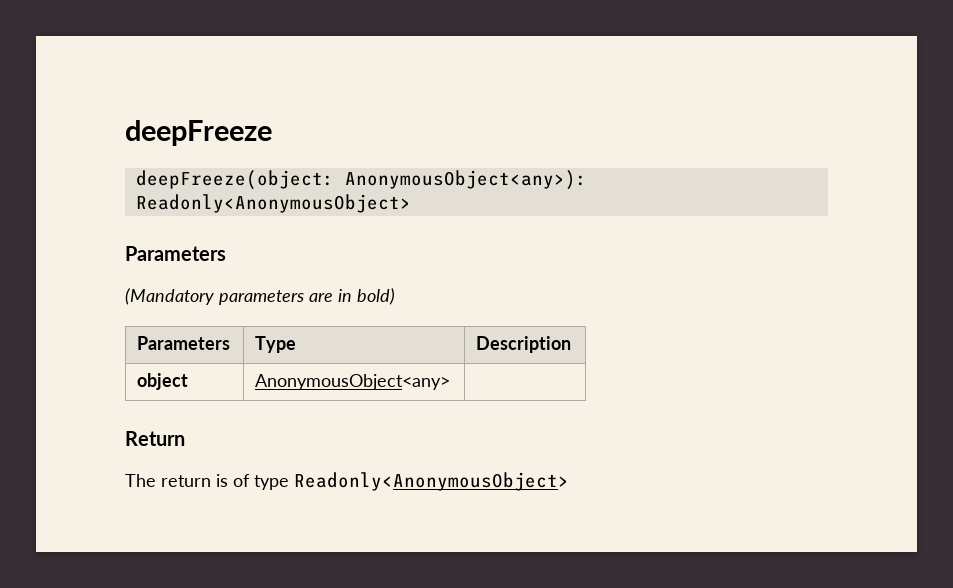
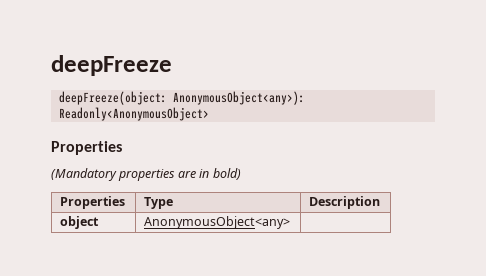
  deepFreeze(object: AnonymousObject<any>): Readonly<AnonymousObject>
- Parameters
+ Properties
- (Mandatory parameters are in bold)
+ (Mandatory properties are in bold)
- Parameters | Type | Description
+ Properties | Type | Description
- Return
- The return is of type Readonly<AnonymousObject>

